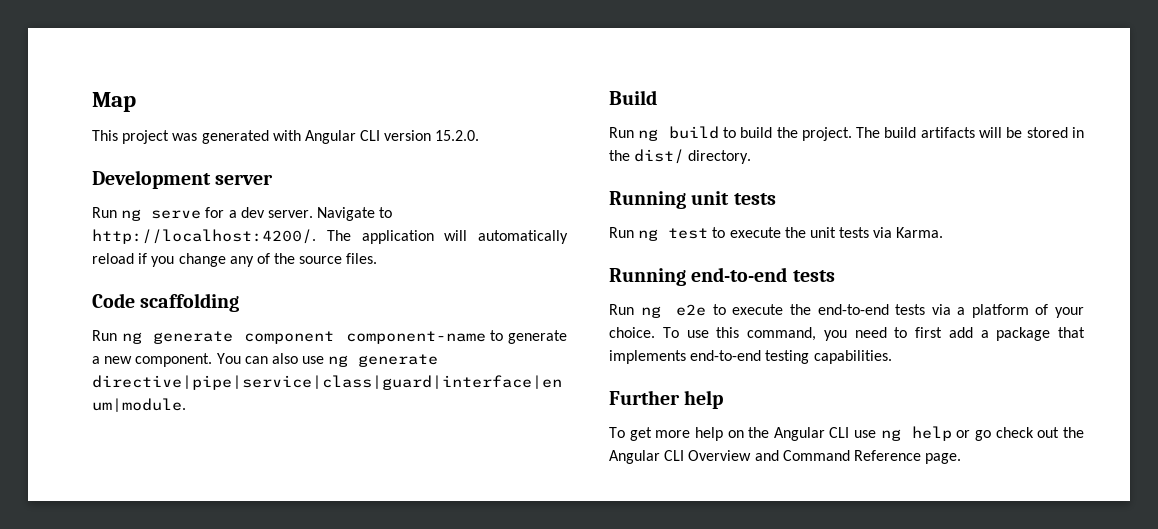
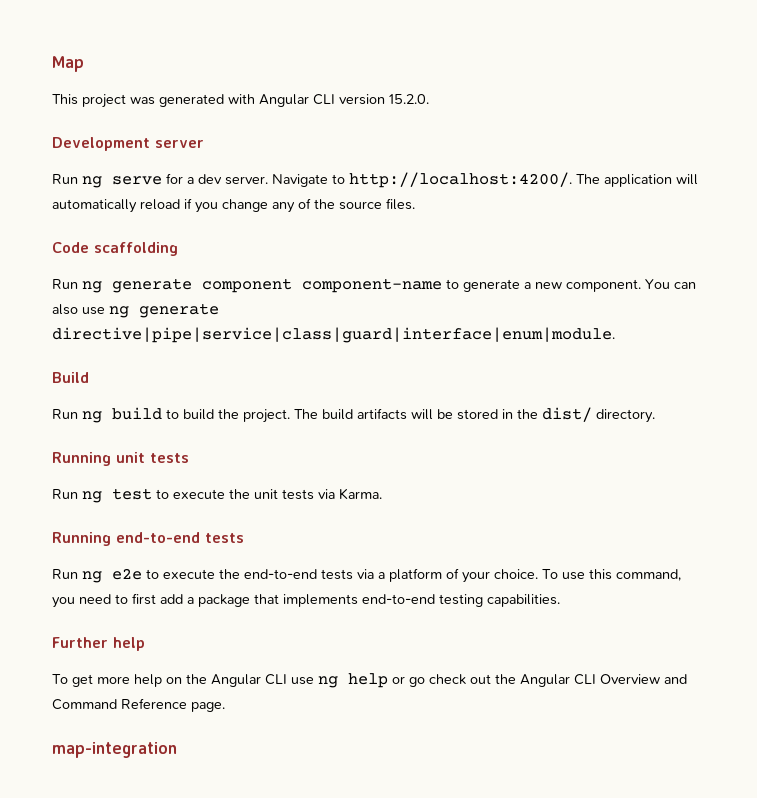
+ map-integration

